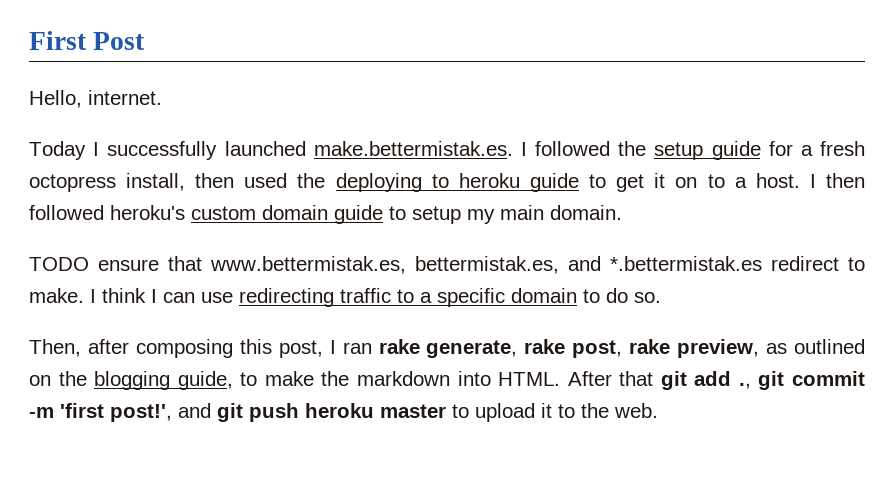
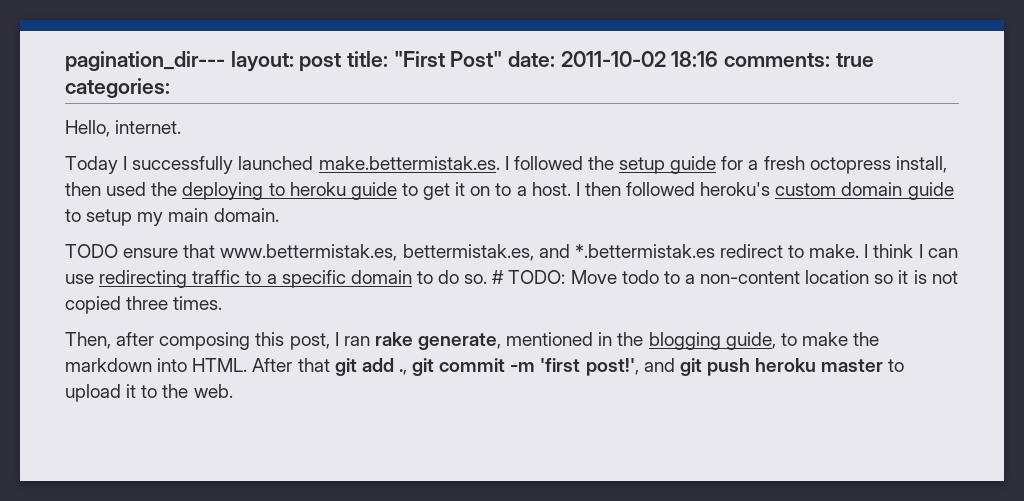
- First Post
+ pagination_dir--- layout: post title: "First Post" date: 2011-10-02 18:16 comments: true categories:
+ # TODO: Move todo to a non-content location so it is not copied three times.
- Then, after composing this post, I ran rake generate, rake post, rake preview, as outlined on the blogging guide, to make the markdown into HTML.
+ Then, after composing this post, I ran rake generate, mentioned in the blogging guide, to make the markdown into HTML.

